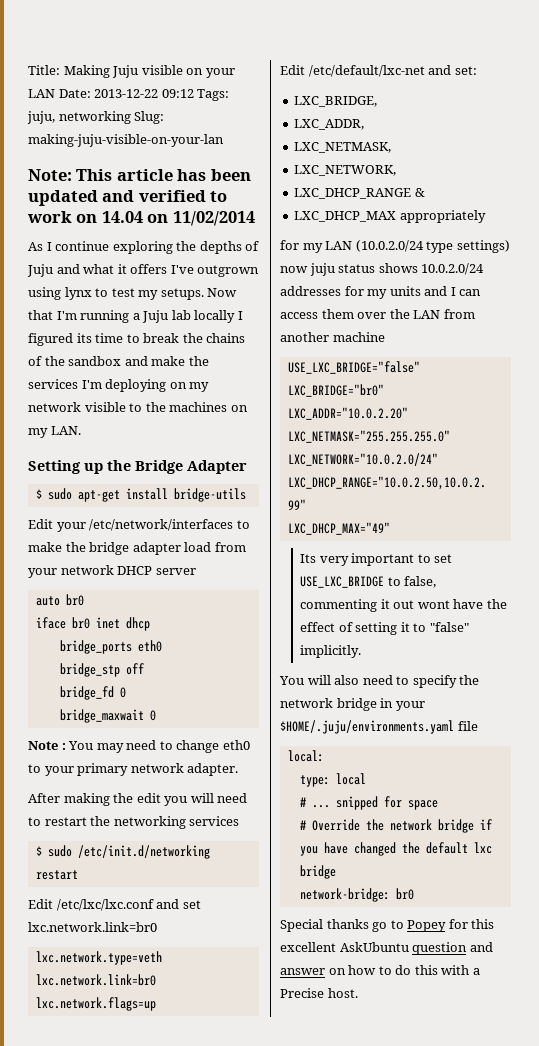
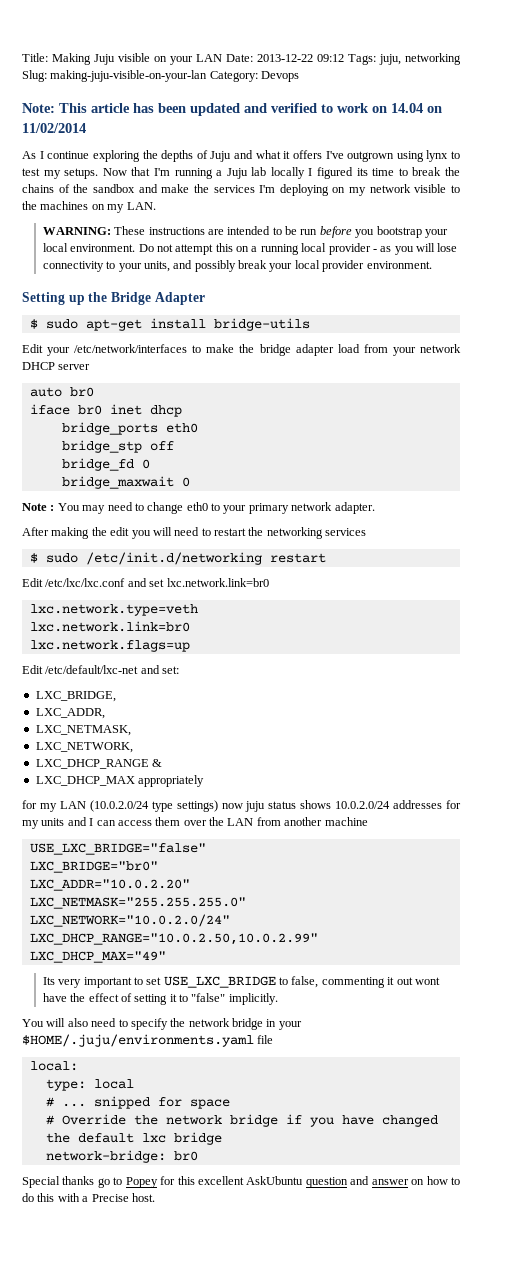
- Title: Making Juju visible on your LAN Date: 2013-12-22 09:12 Tags: juju, networking Slug: making-juju-visible-on-your-lan
+ Title: Making Juju visible on your LAN Date: 2013-12-22 09:12 Tags: juju, networking Slug: making-juju-visible-on-your-lan Category: Devops
+ WARNING: These instructions are intended to be run before you bootstrap your local environment. Do not attempt this on a running local provider - as you will lose connectivity to your units, and possibly break your local provider environment.

